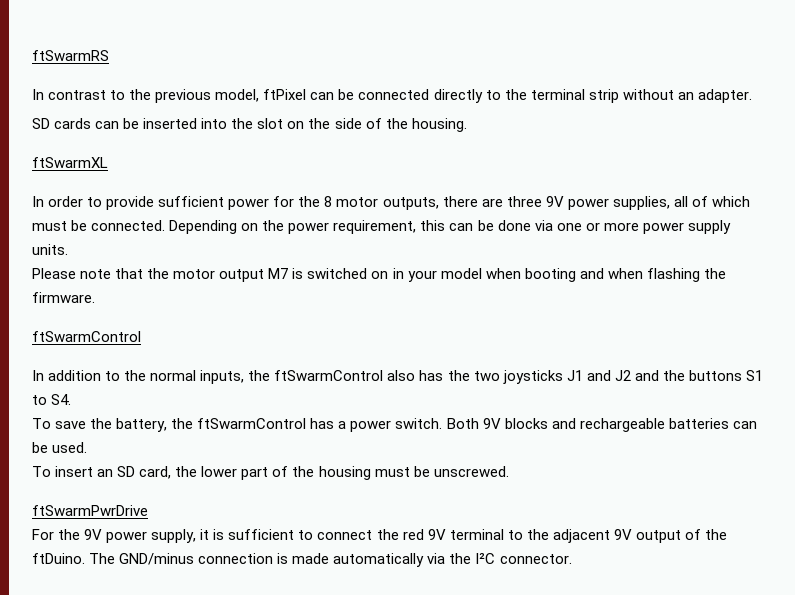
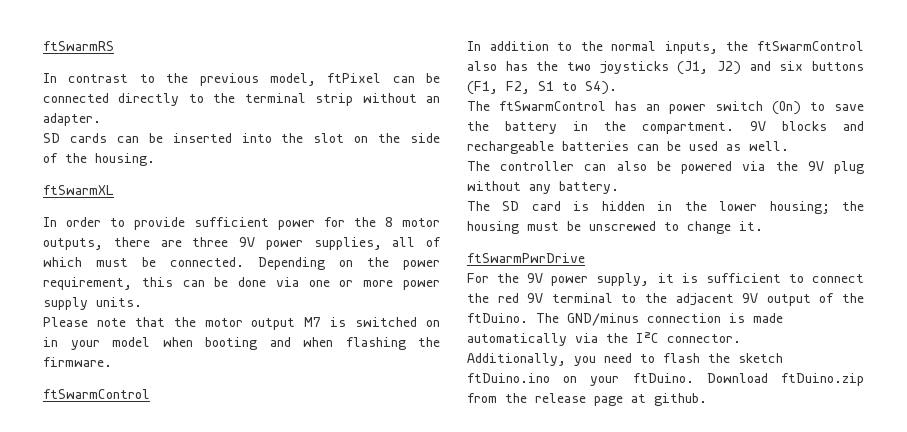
- In addition to the normal inputs, the ftSwarmControl also has the two joysticks J1 and J2 and the buttons S1 to S4.
- To save the battery, the ftSwarmControl has a power switch. Both 9V blocks and rechargeable batteries can be used.
- To insert an SD card, the lower part of the housing must be unscrewed.
+ In addition to the normal inputs, the ftSwarmControl also has the two joysticks (J1, J2) and six buttons (F1, F2, S1 to S4).
+ The ftSwarmControl has an power switch (On) to save the battery in the compartment. 9V blocks and rechargeable batteries can be used as well.
+ The controller can also be powered via the 9V plug without any battery.
+ The SD card is hidden in the lower housing; the housing must be unscrewed to change it.
+ Additionally, you need to flash the sketch ftDuino.ino on your ftDuino. Download ftDuino.zip from the release page at github.

